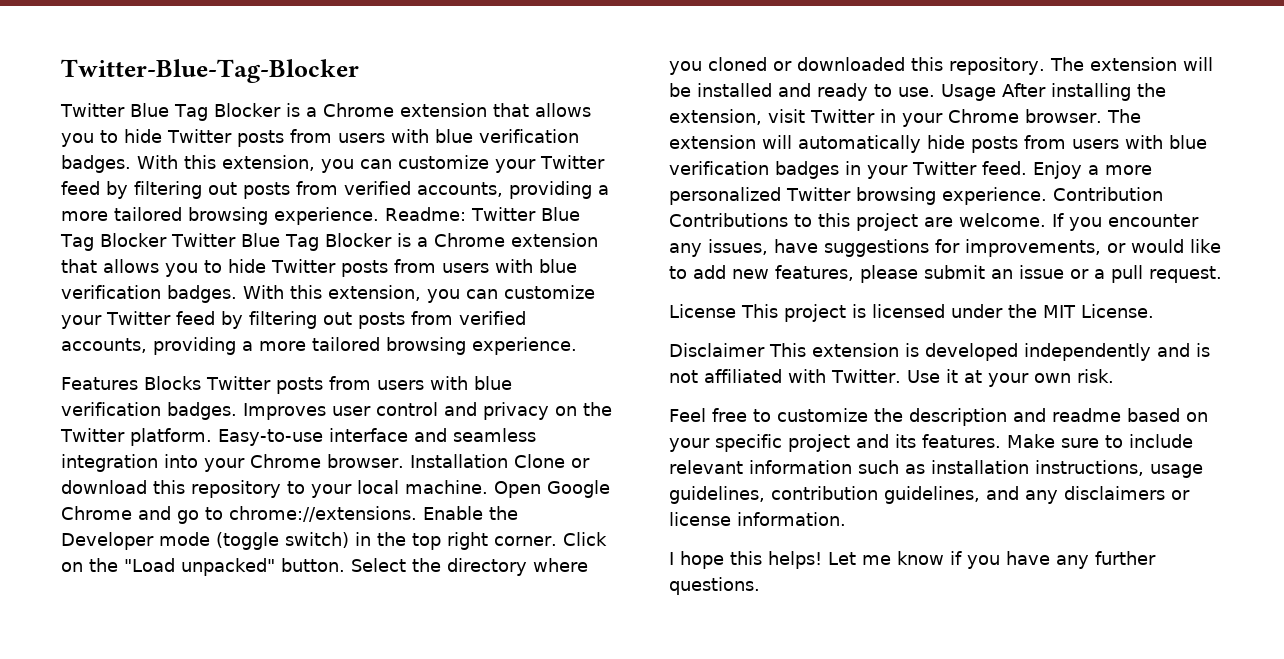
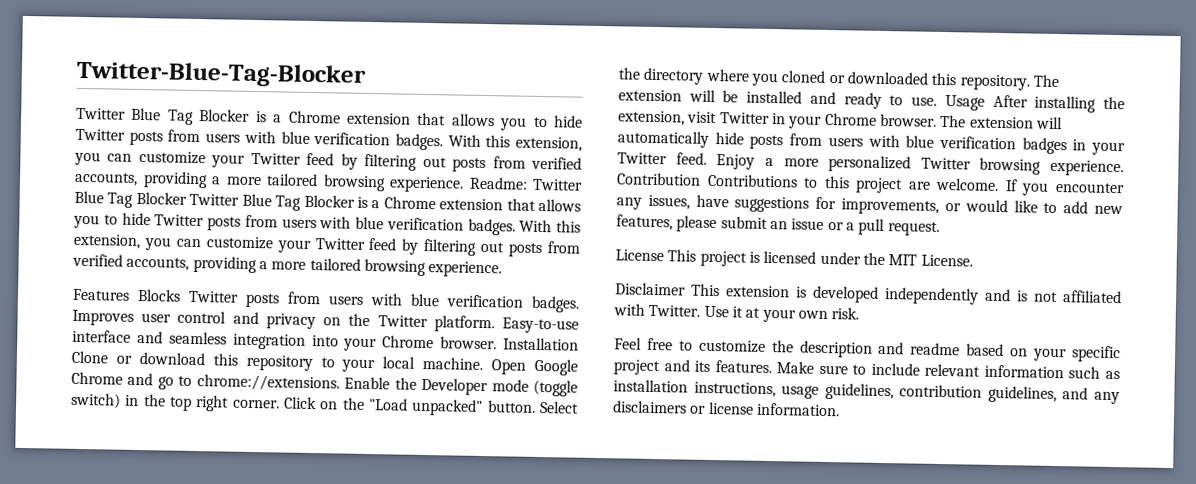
- I hope this helps! Let me know if you have any further questions.

